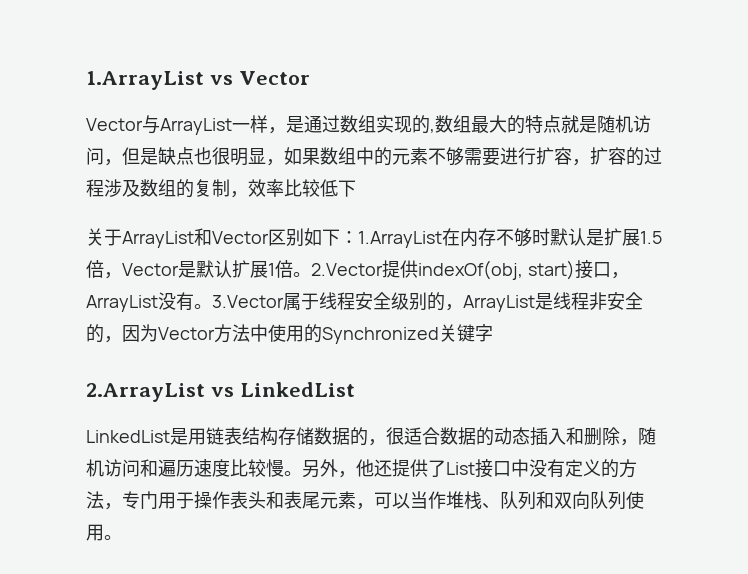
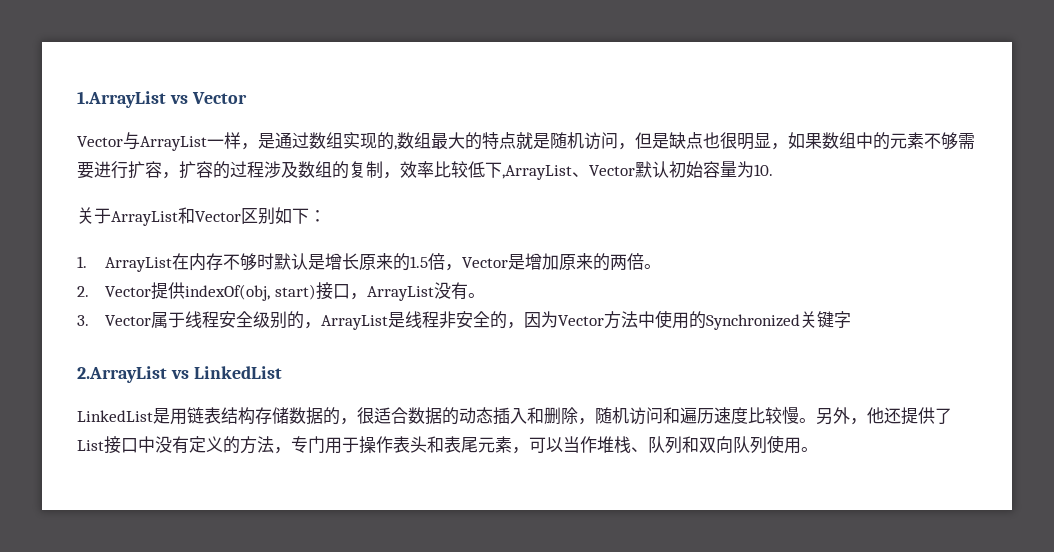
- Vector与ArrayList一样，是通过数组实现的,数组最大的特点就是随机访问，但是缺点也很明显，如果数组中的元素不够需要进行扩容，扩容的过程涉及数组的复制，效率比较低下
+ Vector与ArrayList一样，是通过数组实现的,数组最大的特点就是随机访问，但是缺点也很明显，如果数组中的元素不够需要进行扩容，扩容的过程涉及数组的复制，效率比较低下,ArrayList、Vector默认初始容量为10.
- 关于ArrayList和Vector区别如下：1.ArrayList在内存不够时默认是扩展1.5倍，Vector是默认扩展1倍。2.Vector提供indexOf(obj, start)接口，ArrayList没有。3.Vector属于线程安全级别的，ArrayList是线程非安全的，因为Vector方法中使用的Synchronized关键字
+ 关于ArrayList和Vector区别如下：
+ 1. ArrayList在内存不够时默认是增长原来的1.5倍，Vector是增加原来的两倍。
+ 2. Vector提供indexOf(obj, start)接口，ArrayList没有。
+ 3. Vector属于线程安全级别的，ArrayList是线程非安全的，因为Vector方法中使用的Synchronized关键字

